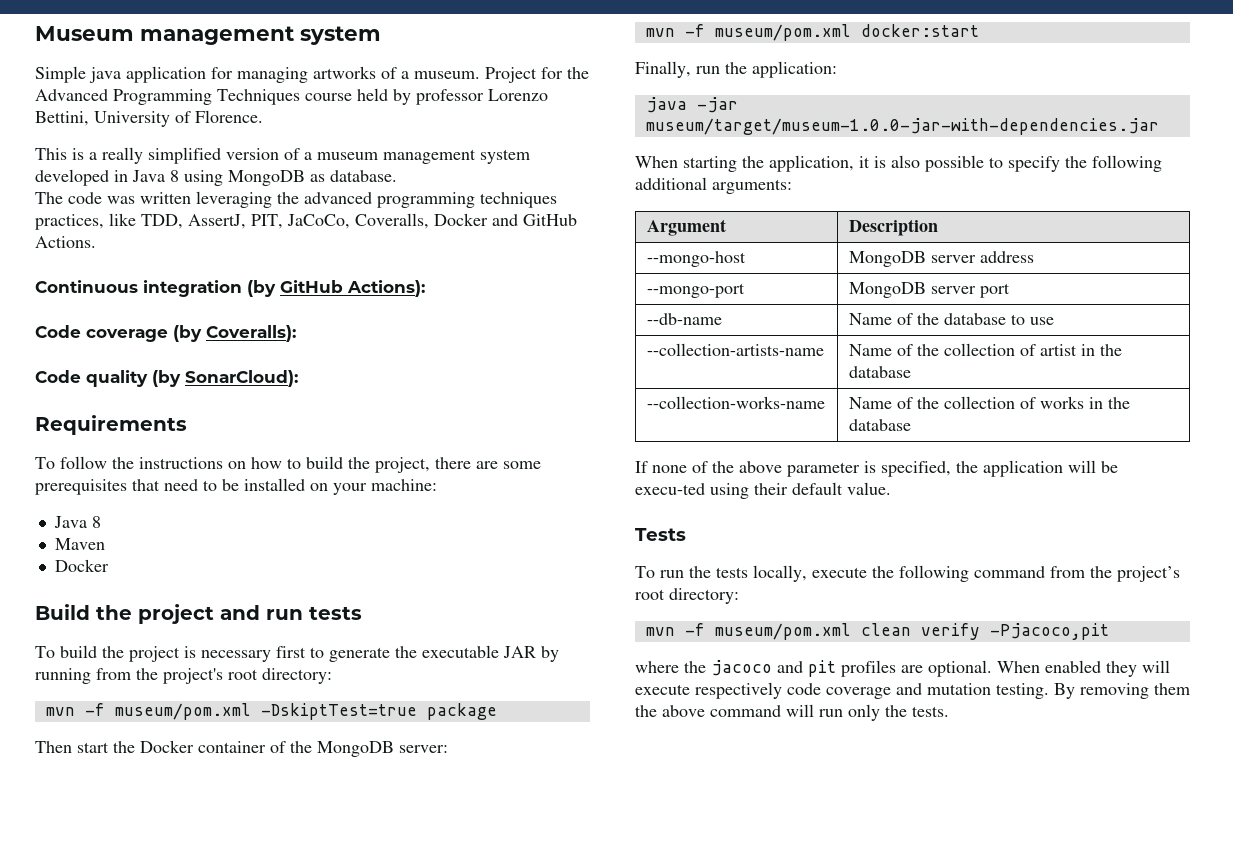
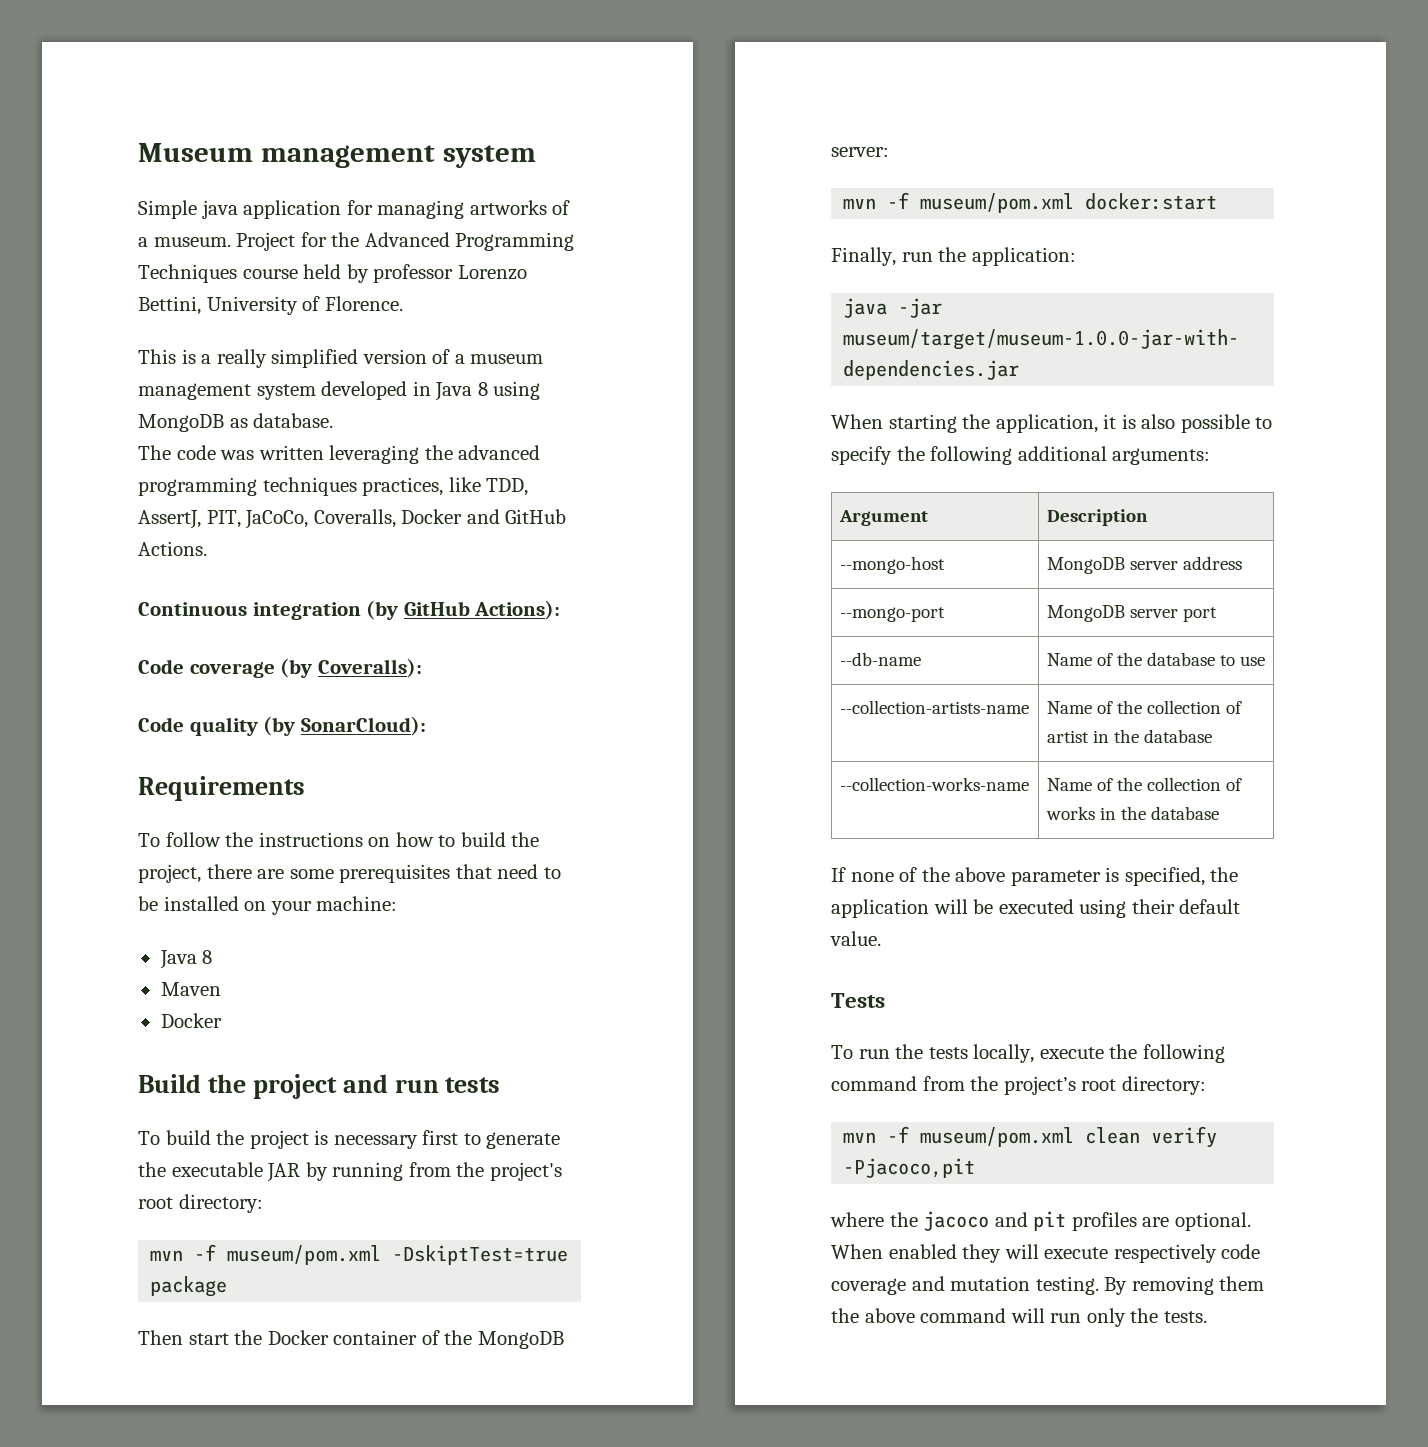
- If none of the above parameter is specified, the application will be execu-ted using their default value.
+ If none of the above parameter is specified, the application will be executed using their default value.

